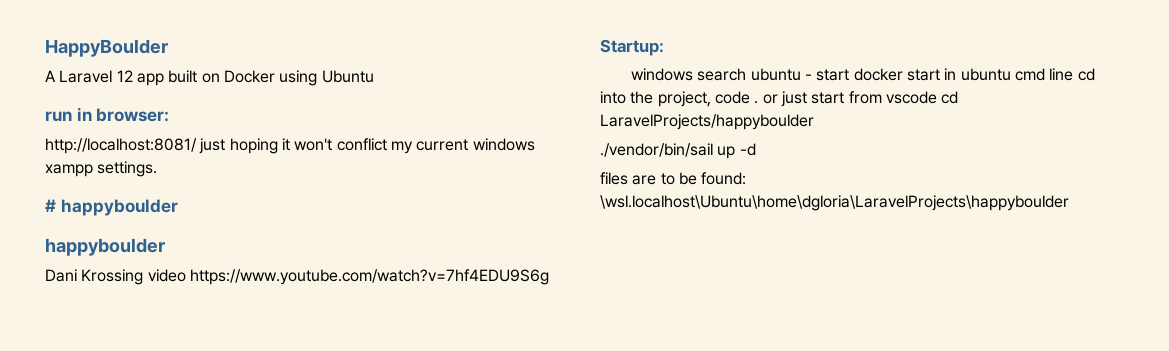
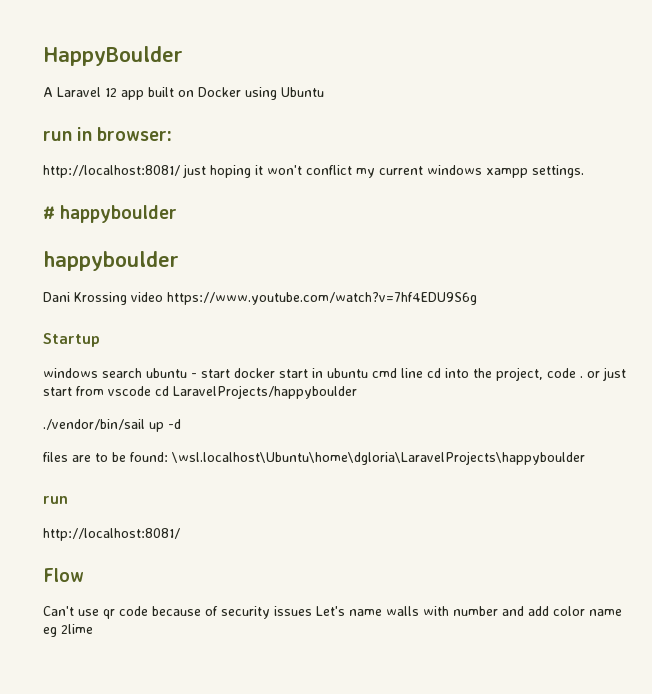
- Startup:
+ Startup
  files are to be found: \wsl.localhost\Ubuntu\home\dgloria\LaravelProjects\happyboulder
+ run
+ http://localhost:8081/
+ Flow
+ Can't use qr code because of security issues Let's name walls with number and add color name eg 2lime

